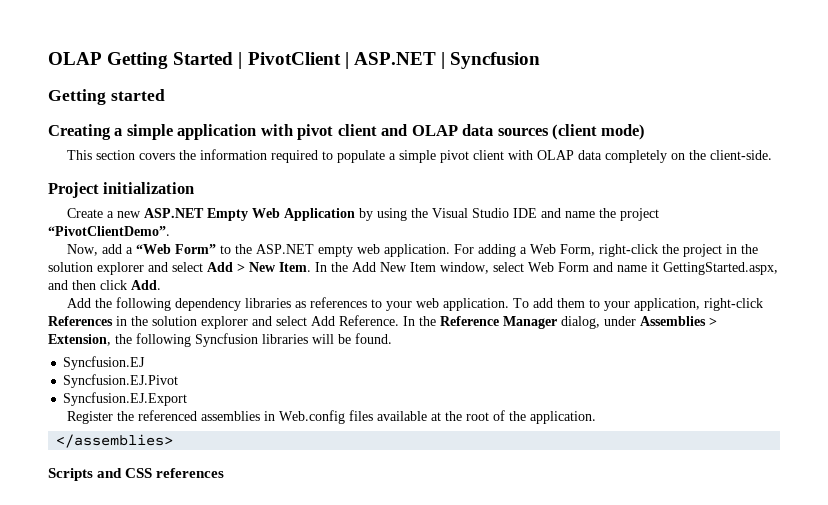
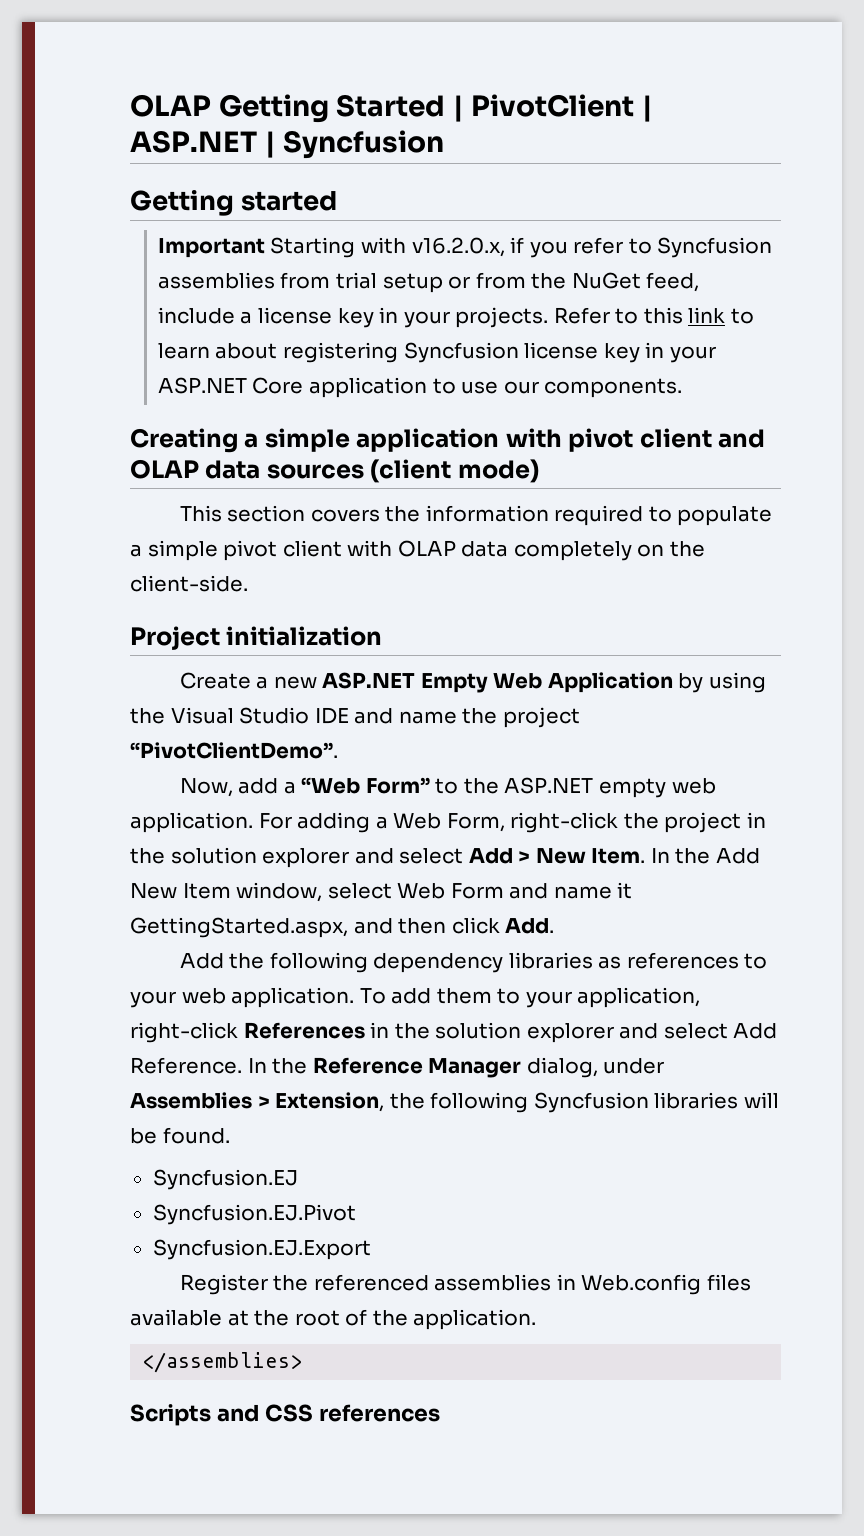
+ Important Starting with v16.2.0.x, if you refer to Syncfusion assemblies from trial setup or from the NuGet feed, include a license key in your projects. Refer to this link to learn about registering Syncfusion license key in your ASP.NET Core application to use our components.

